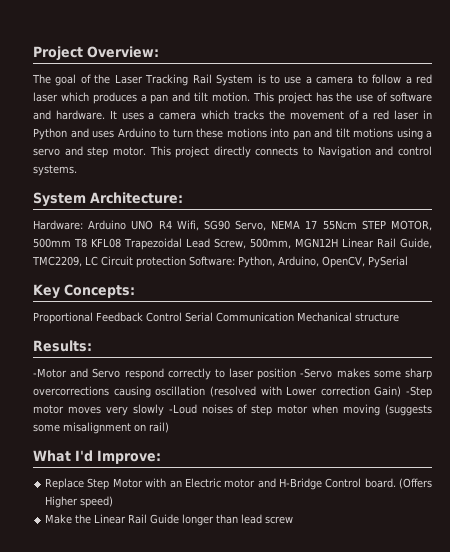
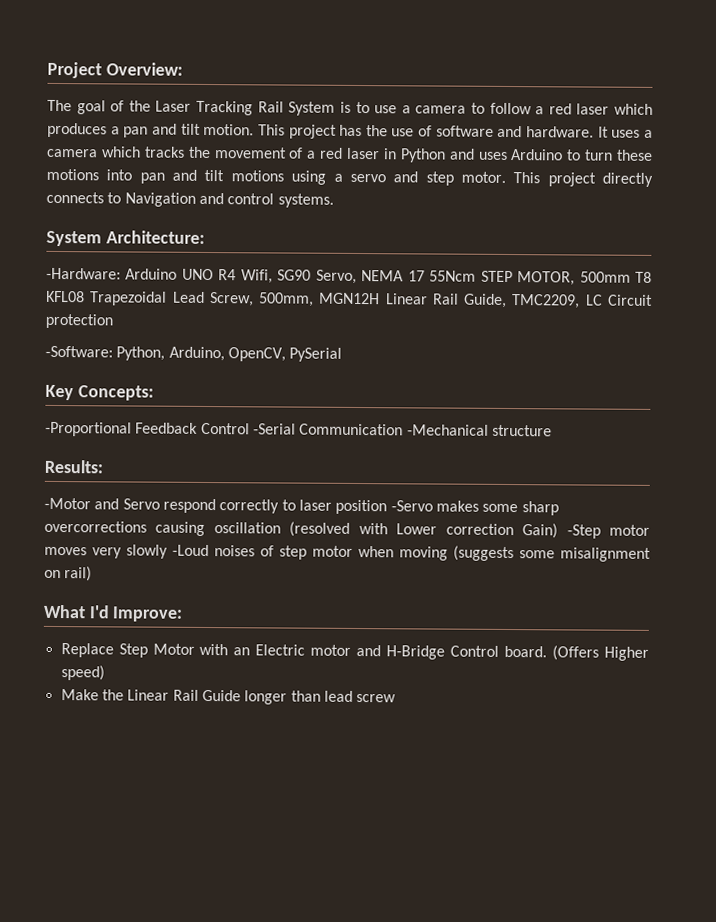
- Hardware: Arduino UNO R4 Wifi, SG90 Servo, NEMA 17 55Ncm STEP MOTOR, 500mm T8 KFL08 Trapezoidal Lead Screw, 500mm, MGN12H Linear Rail Guide, TMC2209, LC Circuit protection Software: Python, Arduino, OpenCV, PySerial
+ -Hardware: Arduino UNO R4 Wifi, SG90 Servo, NEMA 17 55Ncm STEP MOTOR, 500mm T8 KFL08 Trapezoidal Lead Screw, 500mm, MGN12H Linear Rail Guide, TMC2209, LC Circuit protection
+ -Software: Python, Arduino, OpenCV, PySerial
- Proportional Feedback Control Serial Communication Mechanical structure
+ -Proportional Feedback Control -Serial Communication -Mechanical structure

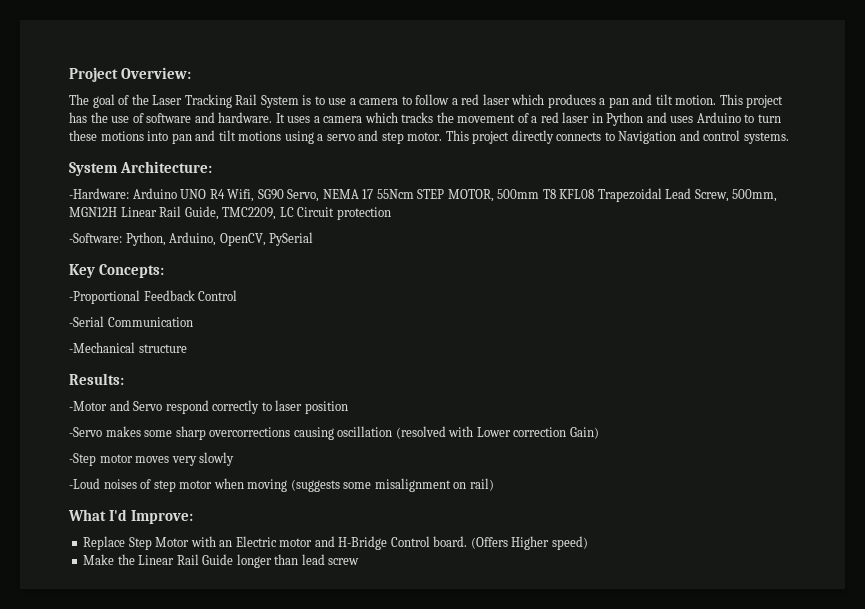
- -Proportional Feedback Control -Serial Communication -Mechanical structure
+ -Proportional Feedback Control
+ -Serial Communication
+ -Mechanical structure
- -Motor and Servo respond correctly to laser position -Servo makes some sharp overcorrections causing oscillation (resolved with Lower correction Gain) -Step motor moves very slowly -Loud noises of step motor when moving (suggests some misalignment on rail)
+ -Motor and Servo respond correctly to laser position
+ -Servo makes some sharp overcorrections causing oscillation (resolved with Lower correction Gain)
+ -Step motor moves very slowly
+ -Loud noises of step motor when moving (suggests some misalignment on rail)

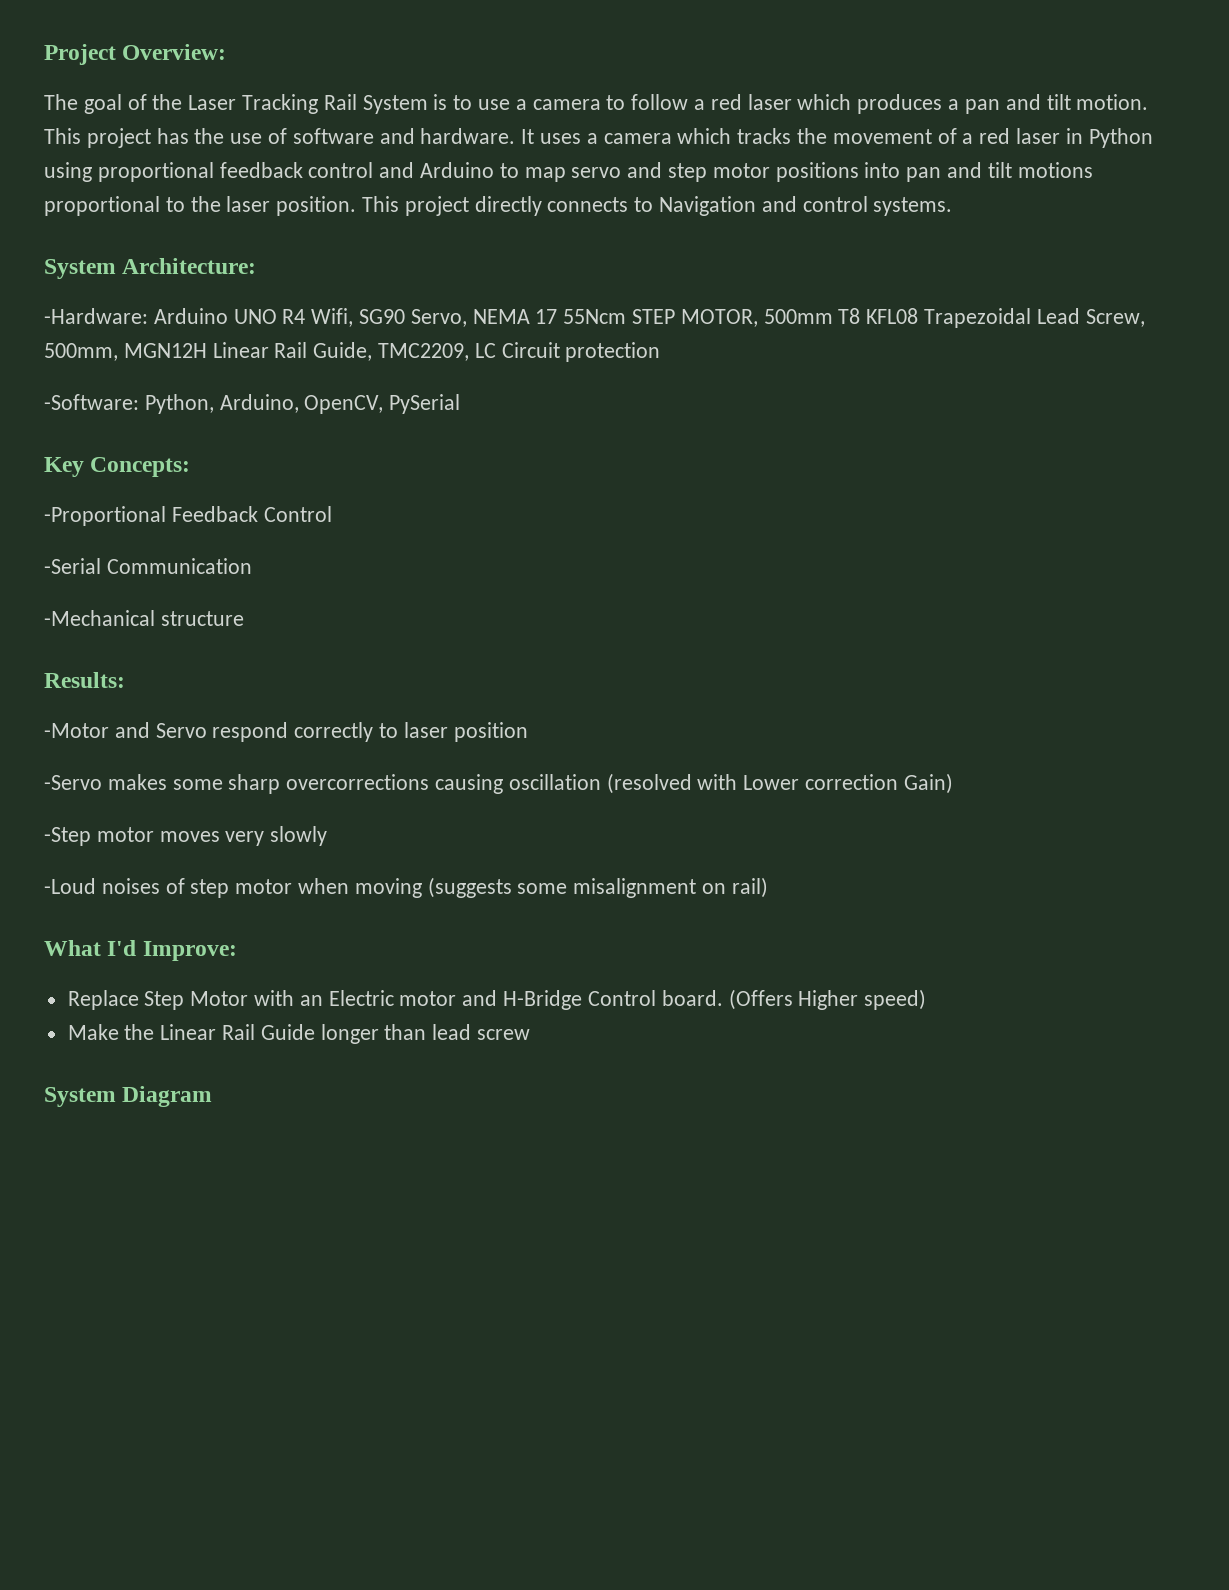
- It uses a camera which tracks the movement of a red laser in Python and uses Arduino to turn these motions into pan and tilt motions using a servo and step motor.
+ It uses a camera which tracks the movement of a red laser in Python using proportional feedback control and Arduino to map servo and step motor positions into pan and tilt motions proportional to the laser position.
+ System Diagram

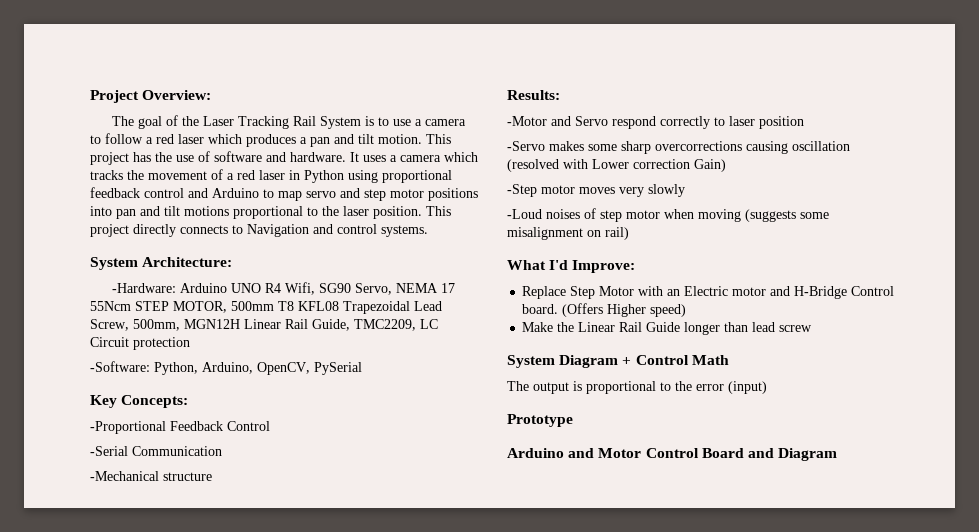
- System Diagram
+ System Diagram + Control Math
+ The output is proportional to the error (input)
+ Prototype
+ Arduino and Motor Control Board and Diagram

